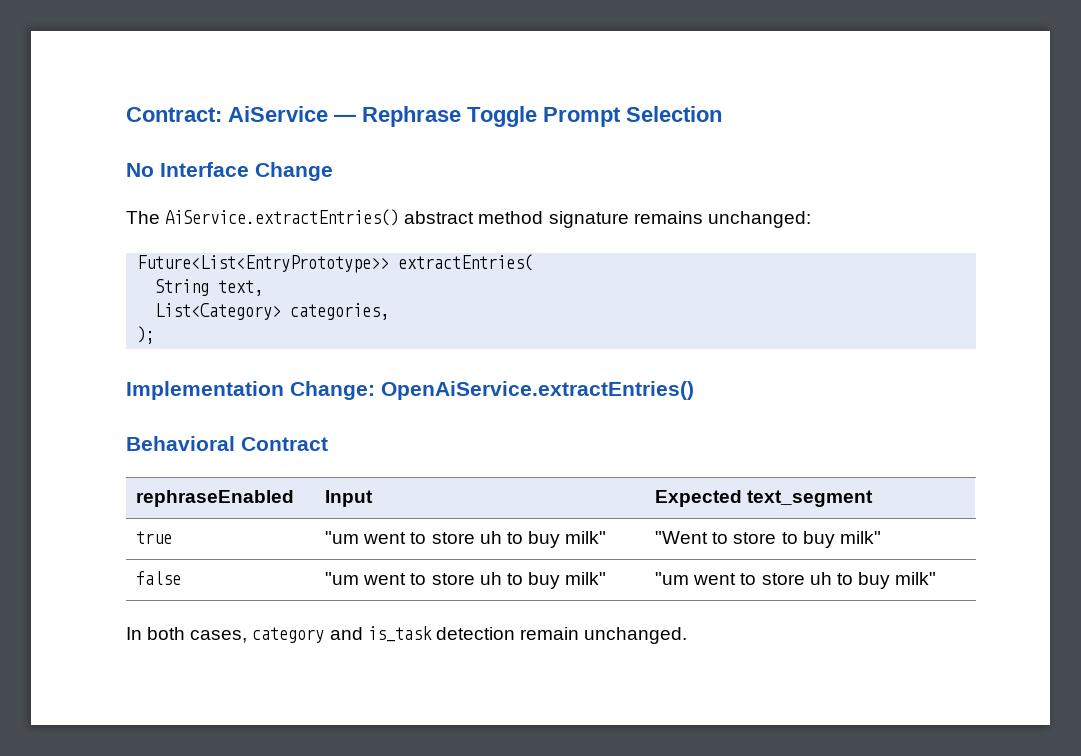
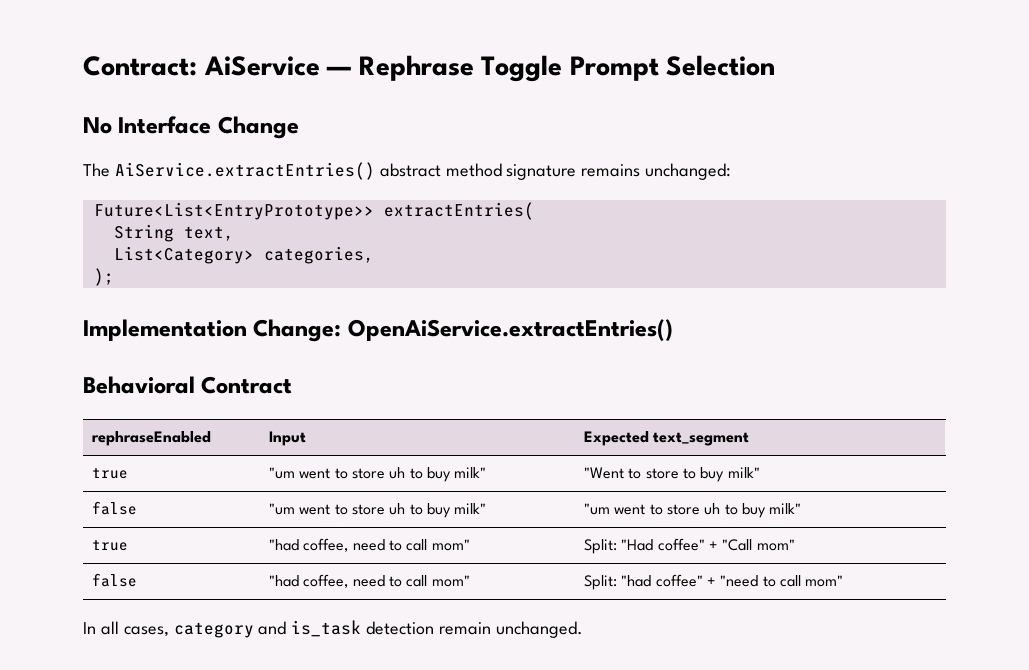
+ true | "had coffee, need to call mom" | Split: "Had coffee" + "Call mom"
+ false | "had coffee, need to call mom" | Split: "had coffee" + "need to call mom"
- In both cases, category and is_task detection remain unchanged.
+ In all cases, category and is_task detection remain unchanged.

